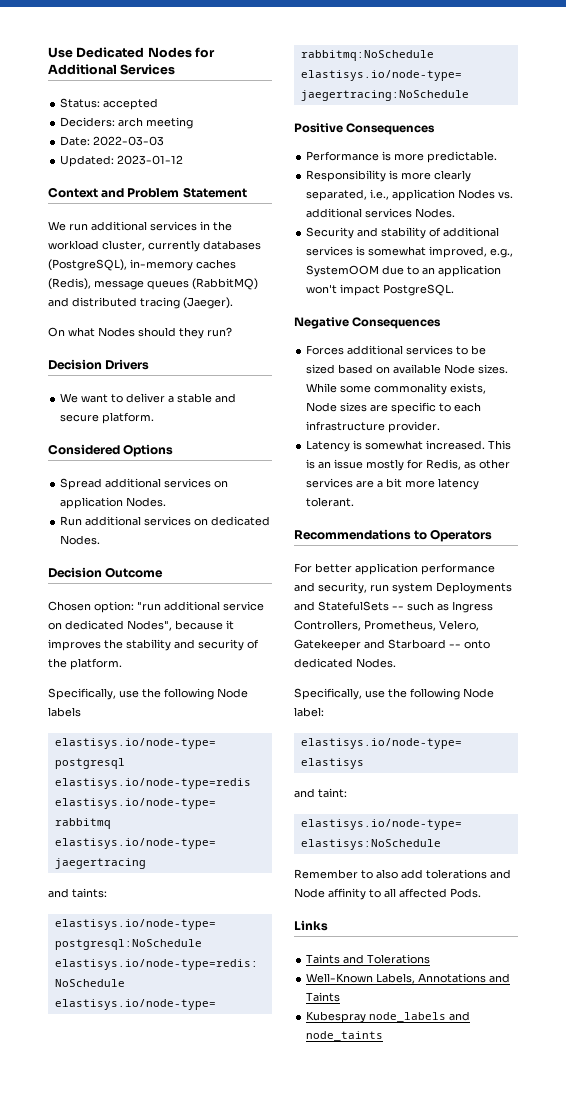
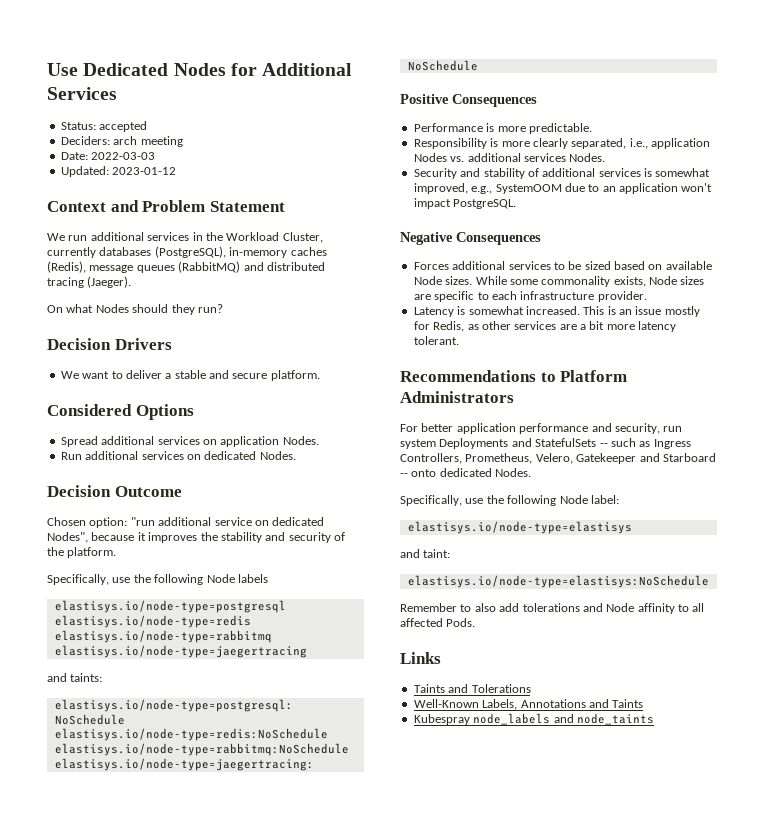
- We run additional services in the workload cluster, currently databases (PostgreSQL), in-memory caches (Redis), message queues (RabbitMQ) and distributed tracing (Jaeger).
+ We run additional services in the Workload Cluster, currently databases (PostgreSQL), in-memory caches (Redis), message queues (RabbitMQ) and distributed tracing (Jaeger).
- Recommendations to Operators
+ Recommendations to Platform Administrators

